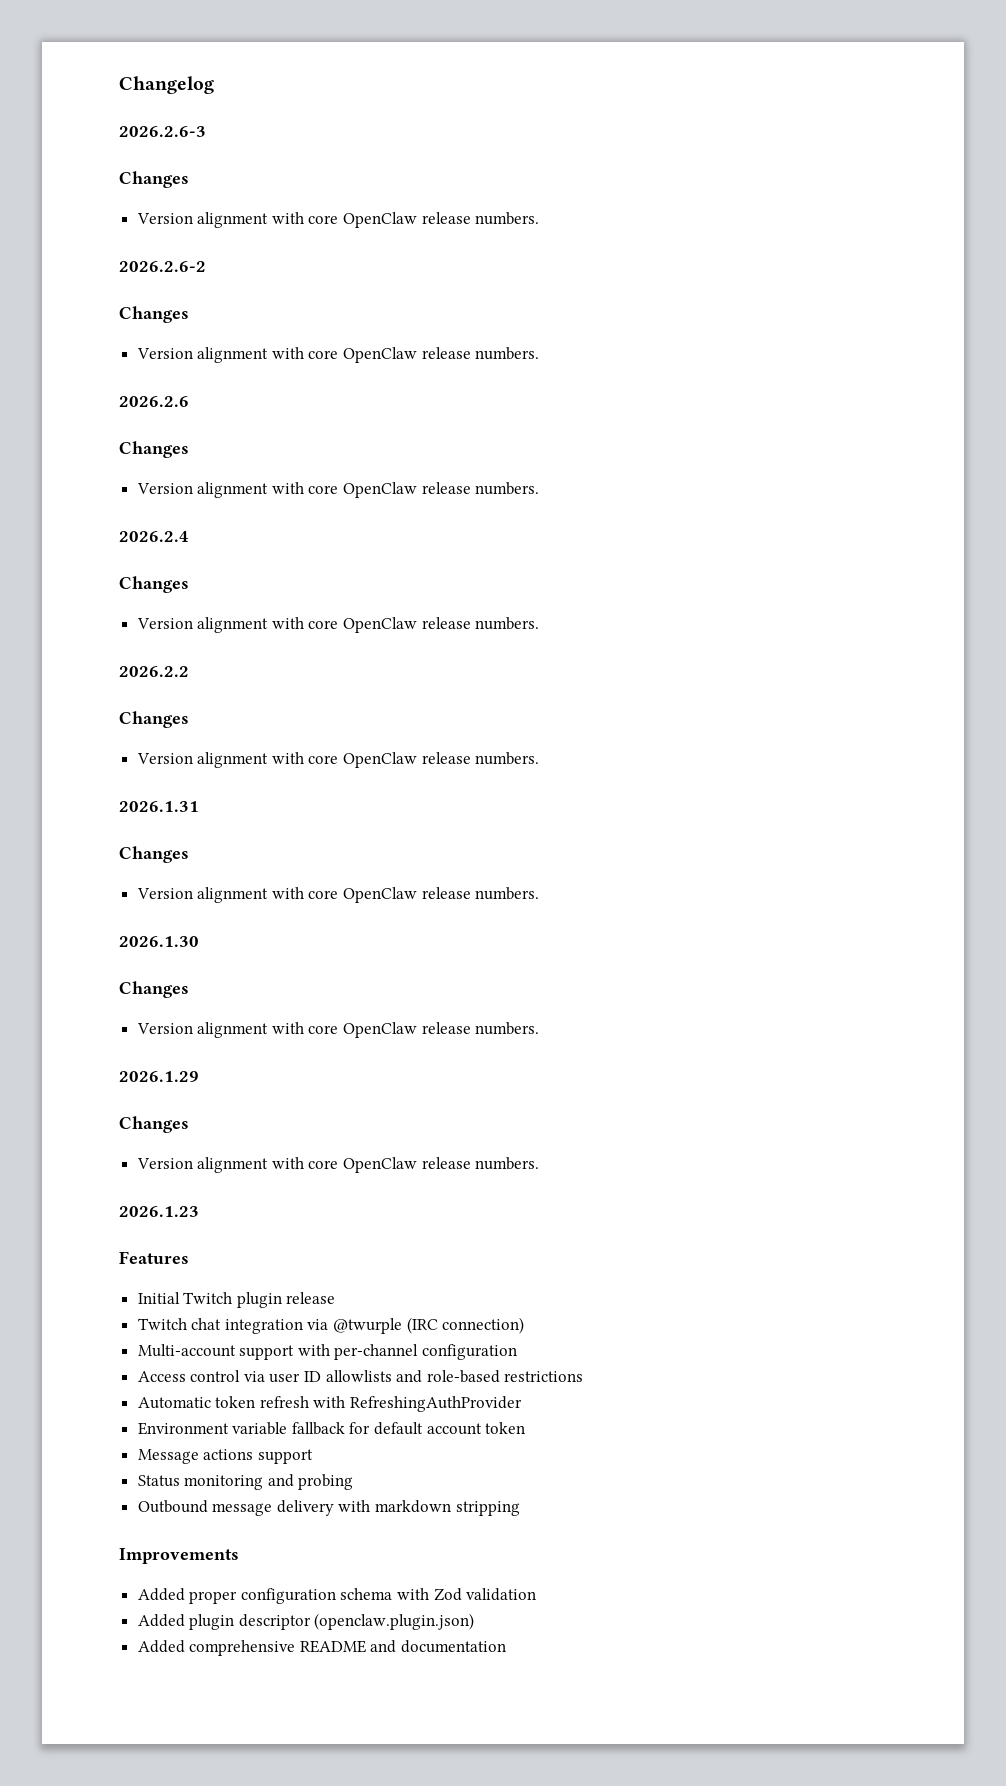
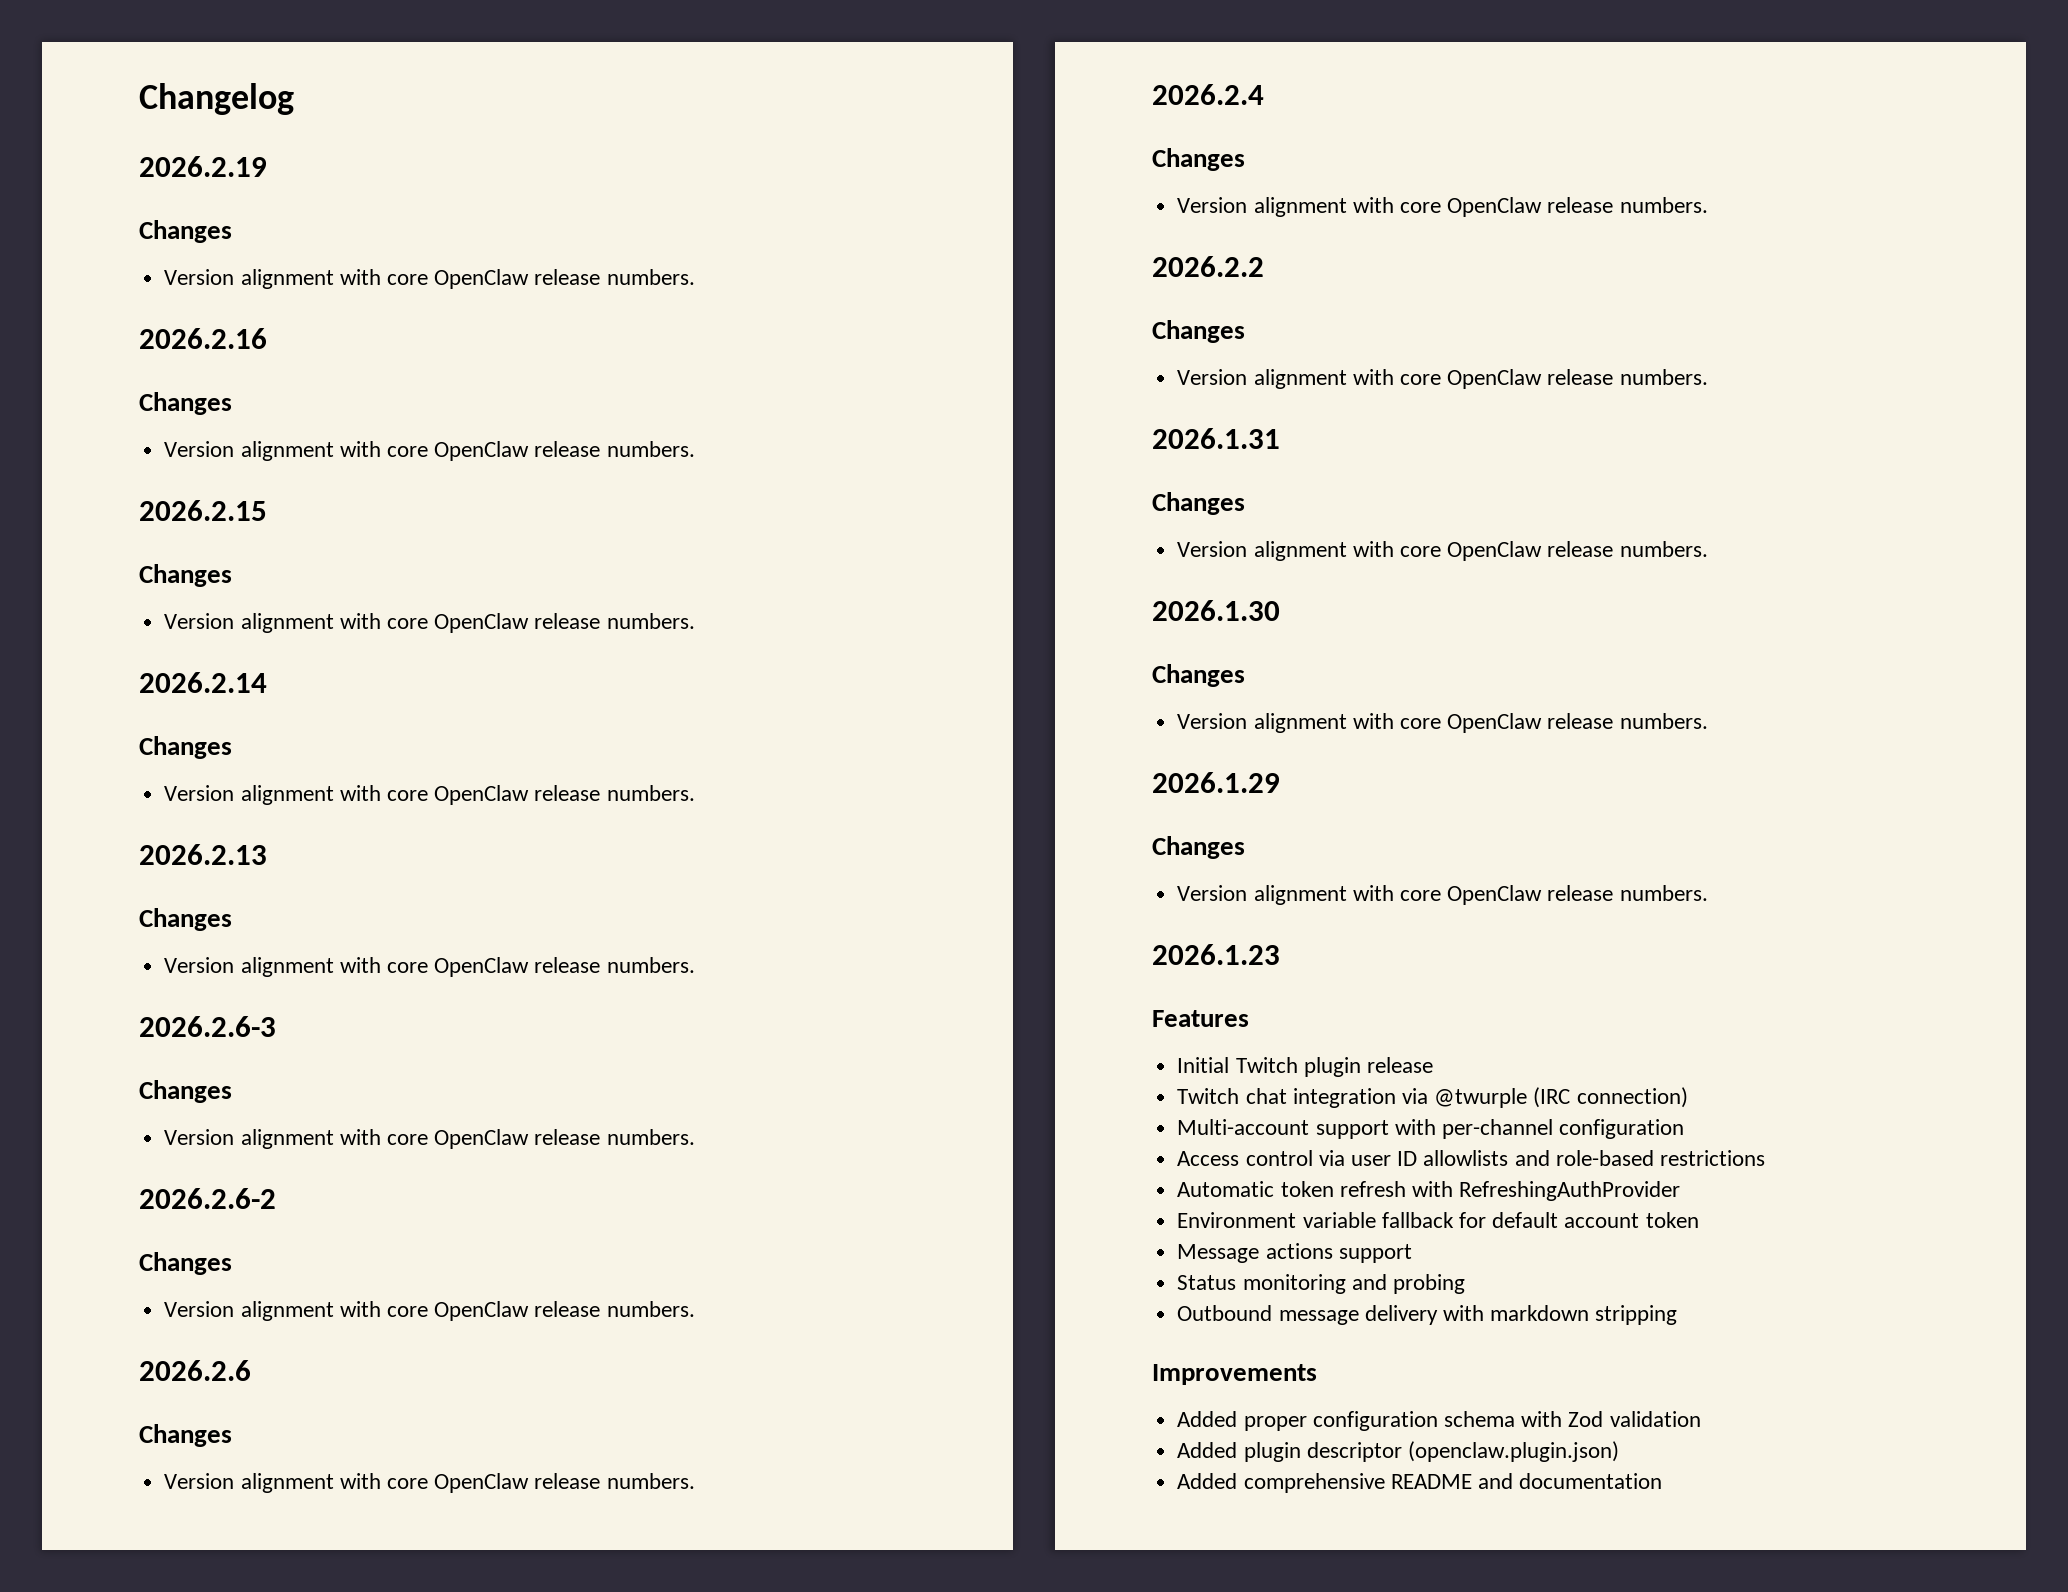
+ 2026.2.19
+ Changes
+ Version alignment with core OpenClaw release numbers.
+ 2026.2.16
+ Changes
+ Version alignment with core OpenClaw release numbers.
+ 2026.2.15
+ Changes
+ Version alignment with core OpenClaw release numbers.
+ 2026.2.14
+ Changes
+ Version alignment with core OpenClaw release numbers.
+ 2026.2.13
+ Changes
+ Version alignment with core OpenClaw release numbers.

